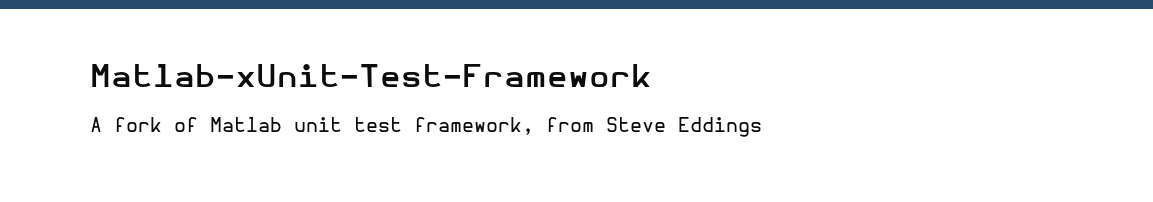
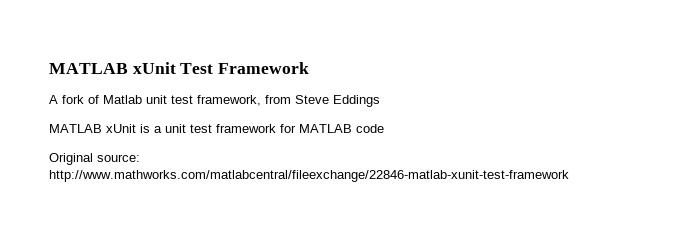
- Matlab-xUnit-Test-Framework
+ MATLAB xUnit Test Framework
+ MATLAB xUnit is a unit test framework for MATLAB code
+ Original source: http://www.mathworks.com/matlabcentral/fileexchange/22846-matlab-xunit-test-framework

